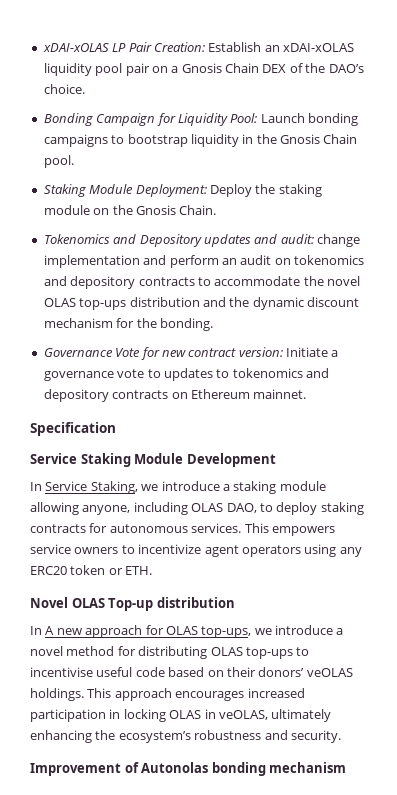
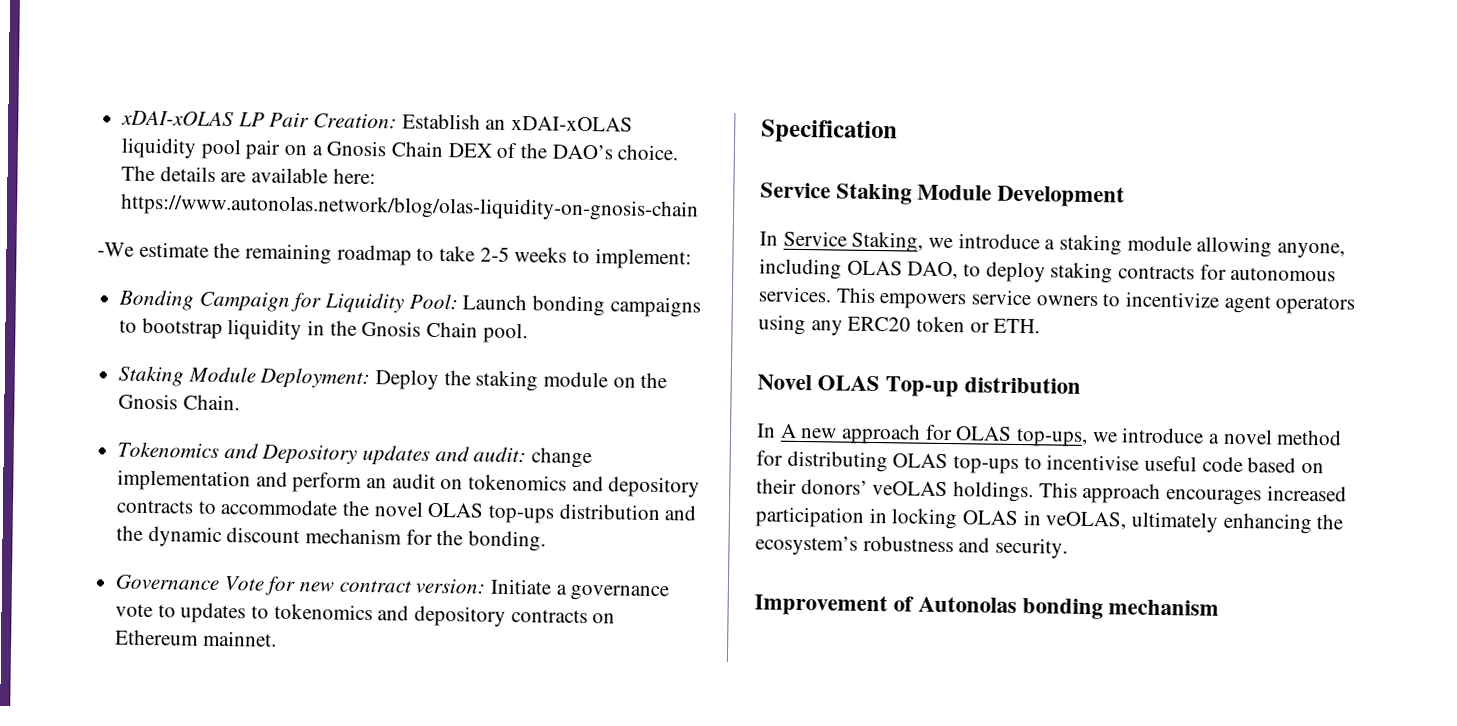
+ The details are available here: https://www.autonolas.network/blog/olas-liquidity-on-gnosis-chain
+ -We estimate the remaining roadmap to take 2-5 weeks to implement:

